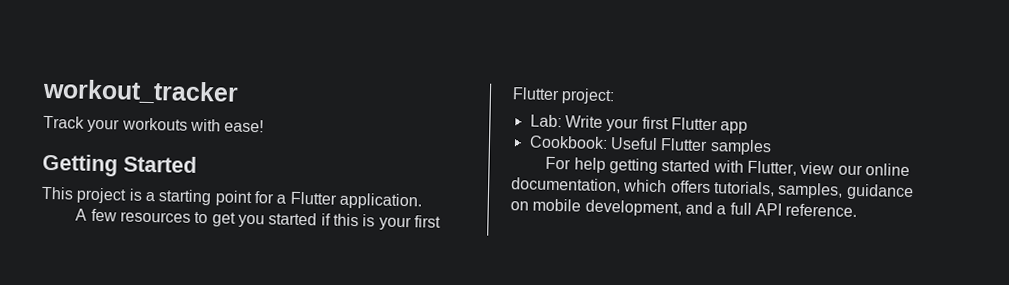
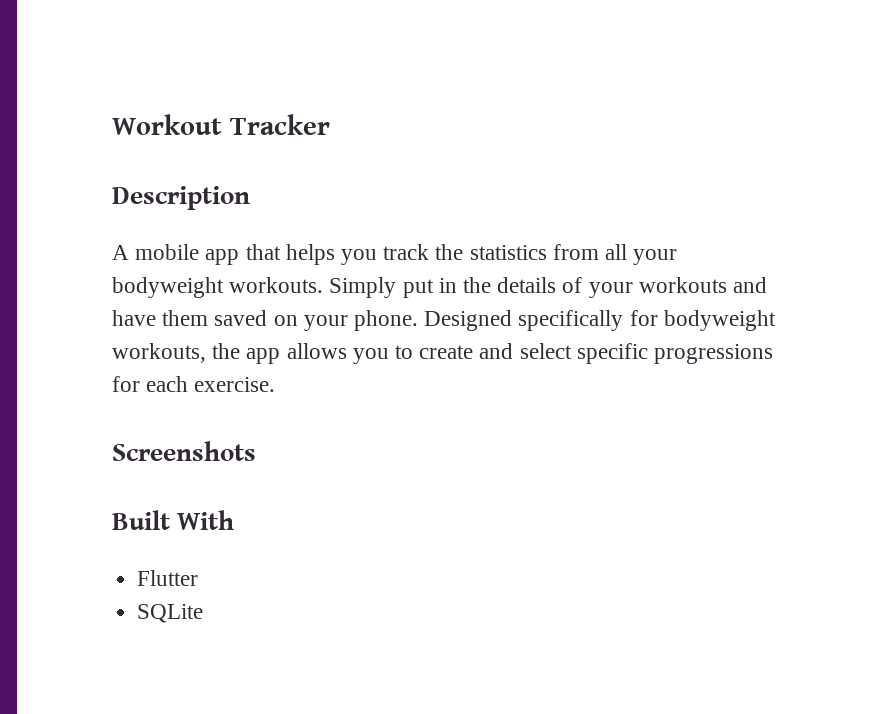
- workout_tracker
- Track your workouts with ease!
- Getting Started
- This project is a starting point for a Flutter application.
- A few resources to get you started if this is your first Flutter project:
- Lab: Write your first Flutter app
- Cookbook: Useful Flutter samples
- For help getting started with Flutter, view our online documentation, which offers tutorials, samples, guidance on mobile development, and a full API reference.
+ Workout Tracker
+ Description
+ A mobile app that helps you track the statistics from all your bodyweight workouts. Simply put in the details of your workouts and have them saved on your phone. Designed specifically for bodyweight workouts, the app allows you to create and select specific progressions for each exercise.
+ Screenshots
+ Built With
+ Flutter
+ SQLite

